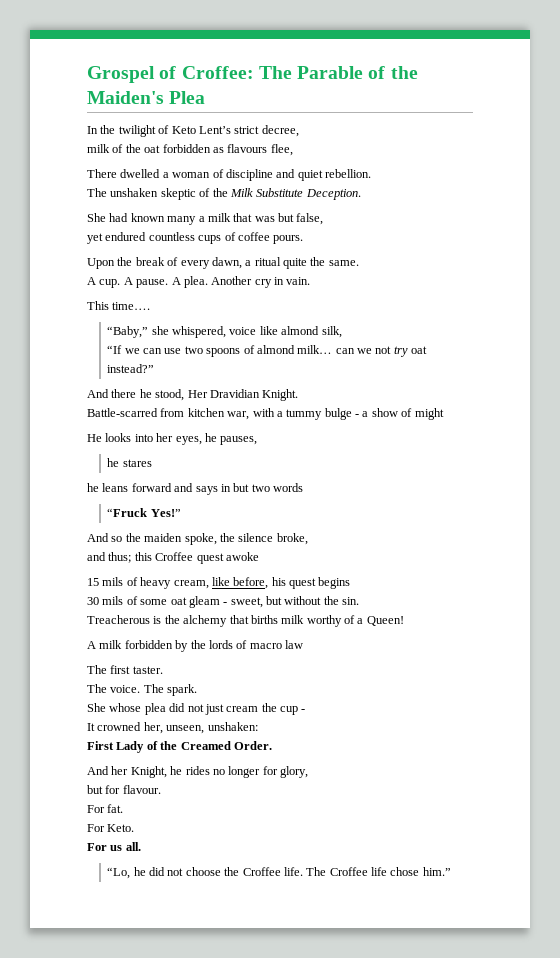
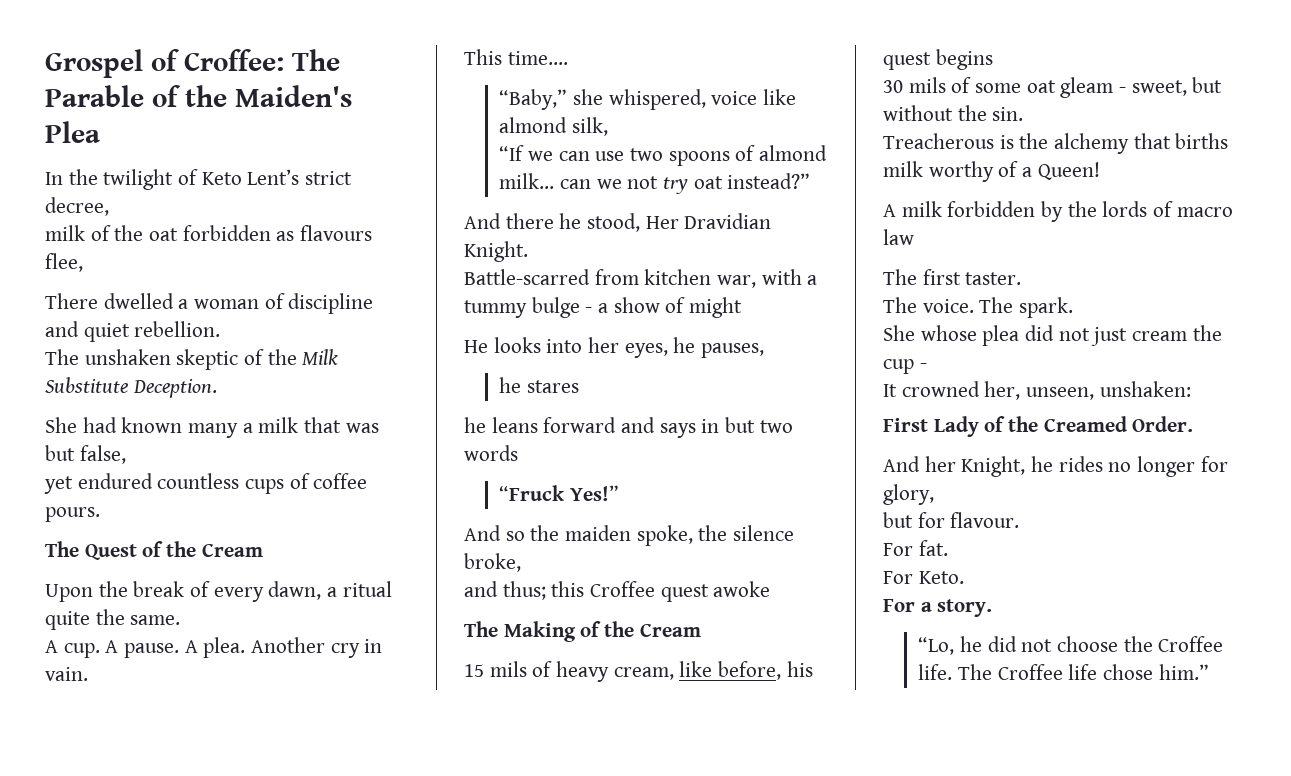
+ The Quest of the Cream
+ The Making of the Cream
- For us all.
+ For a story.

